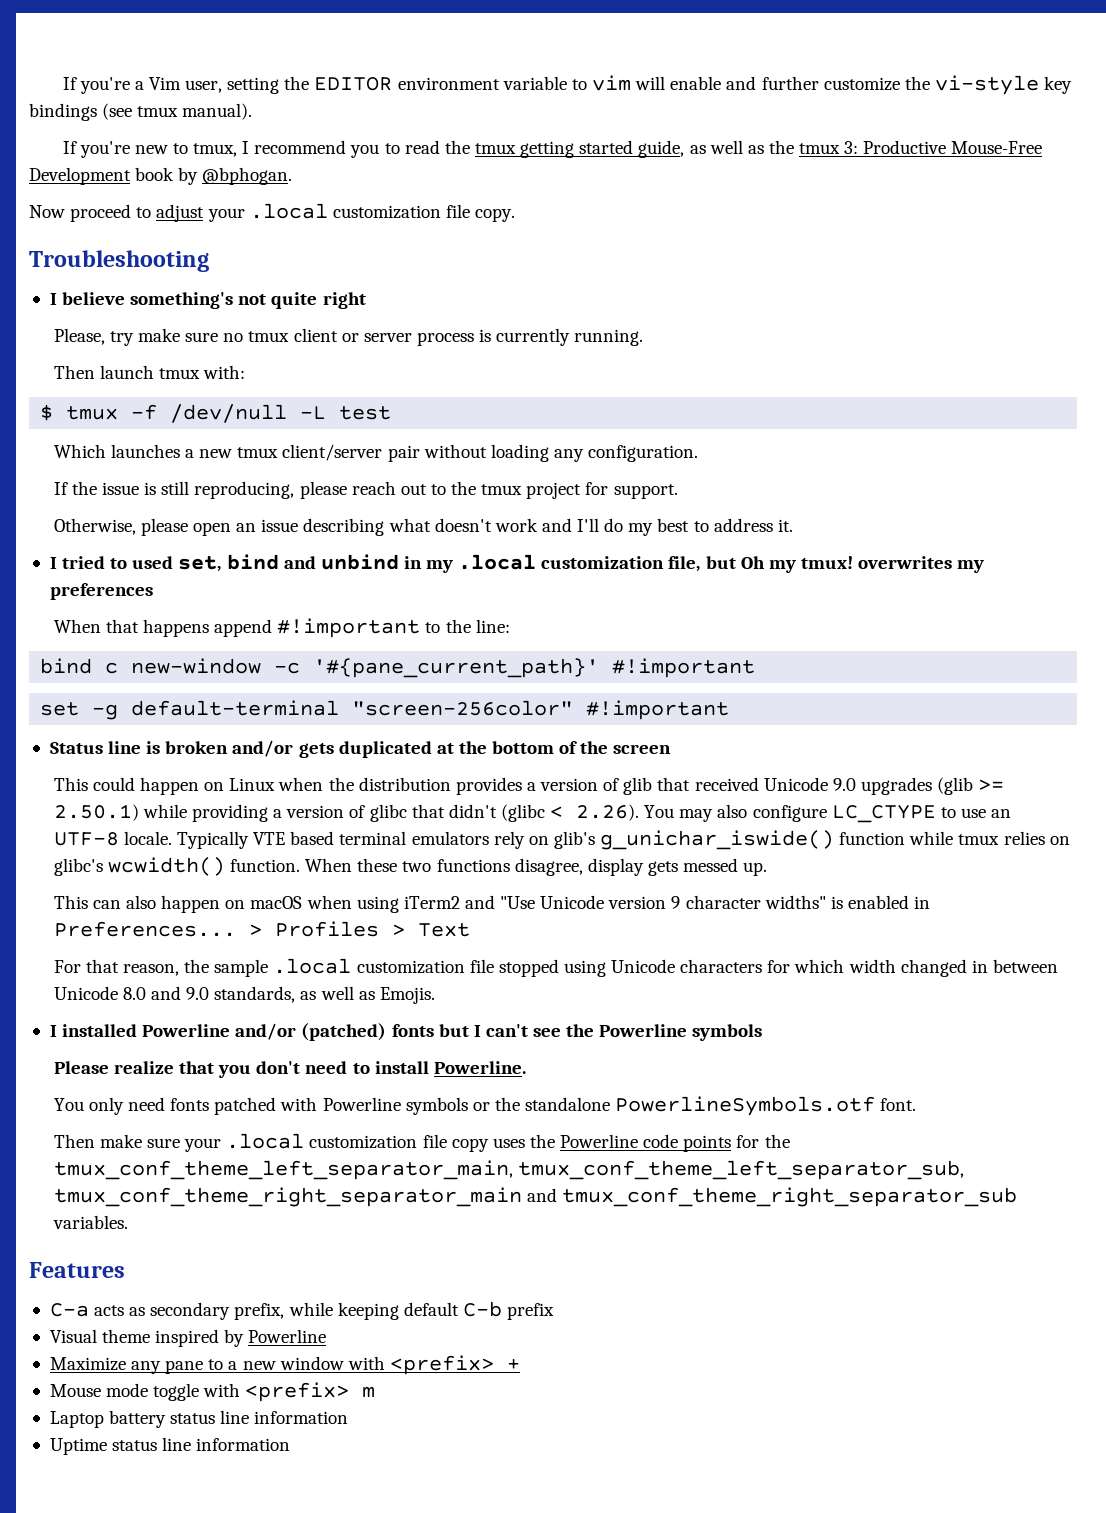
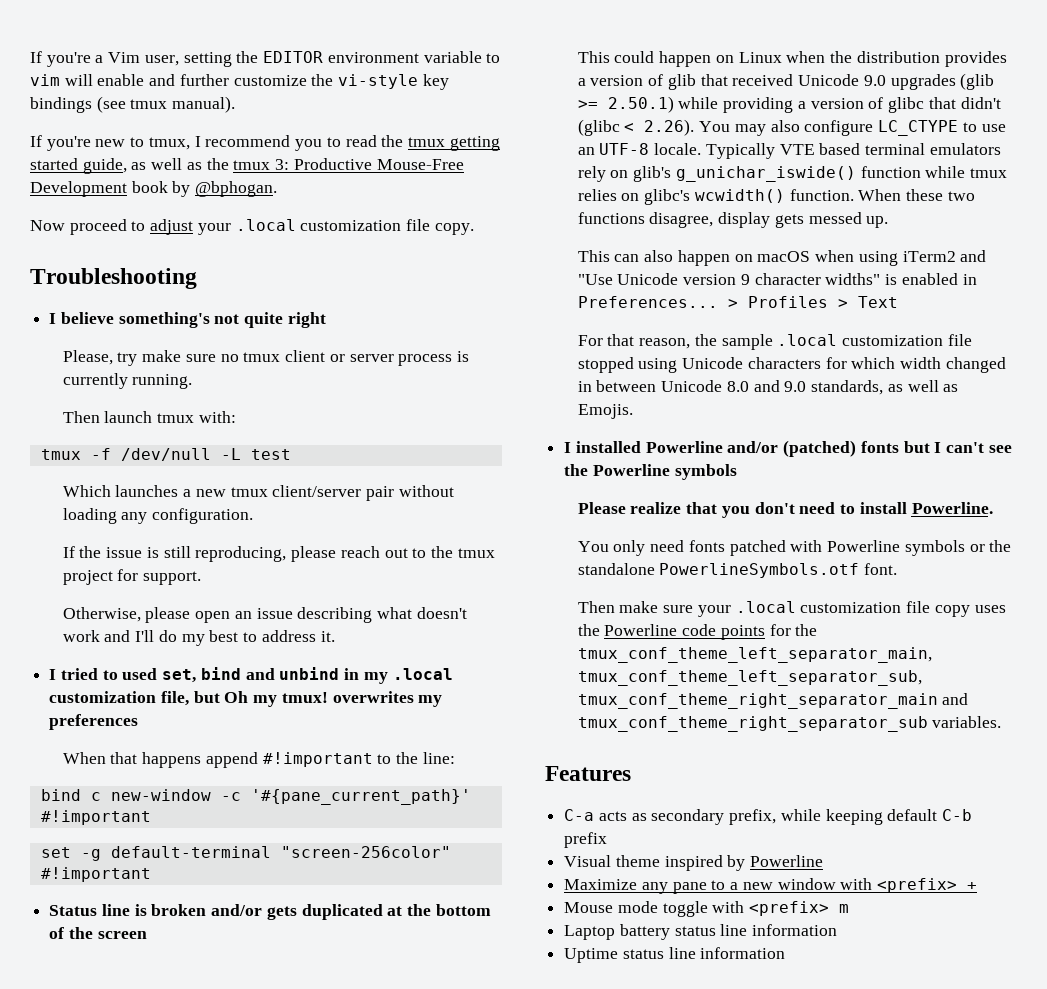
- $ tmux -f /dev/null -L test
+ tmux -f /dev/null -L test

